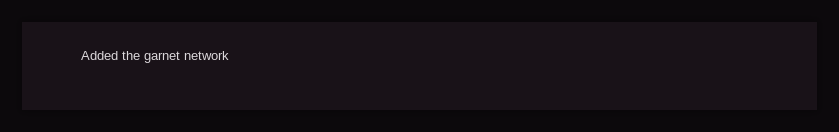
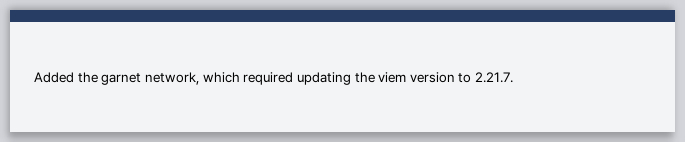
- Added the garnet network
+ Added the garnet network, which required updating the viem version to 2.21.7.

